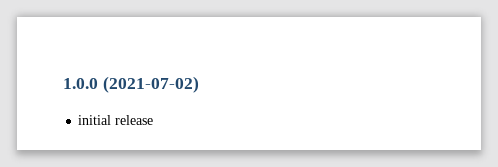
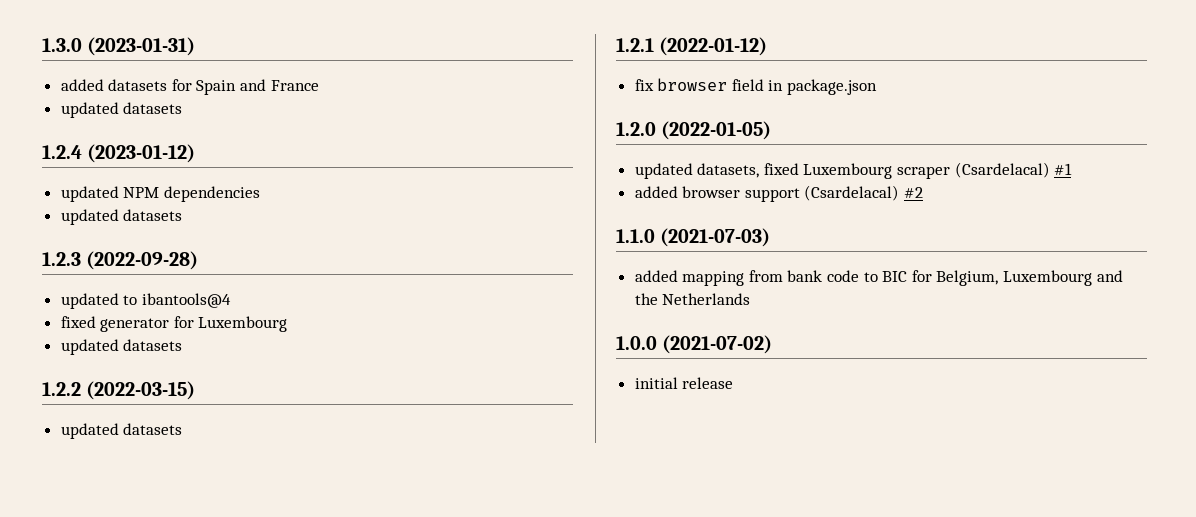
+ 1.3.0 (2023-01-31)
+ added datasets for Spain and France
+ updated datasets
+ 1.2.4 (2023-01-12)
+ updated NPM dependencies
+ updated datasets
+ 1.2.3 (2022-09-28)
+ updated to ibantools@4
+ fixed generator for Luxembourg
+ updated datasets
+ 1.2.2 (2022-03-15)
+ updated datasets
+ 1.2.1 (2022-01-12)
+ fix browser field in package.json
+ 1.2.0 (2022-01-05)
+ updated datasets, fixed Luxembourg scraper (Csardelacal) #1
+ added browser support (Csardelacal) #2
+ 1.1.0 (2021-07-03)
+ added mapping from bank code to BIC for Belgium, Luxembourg and the Netherlands

